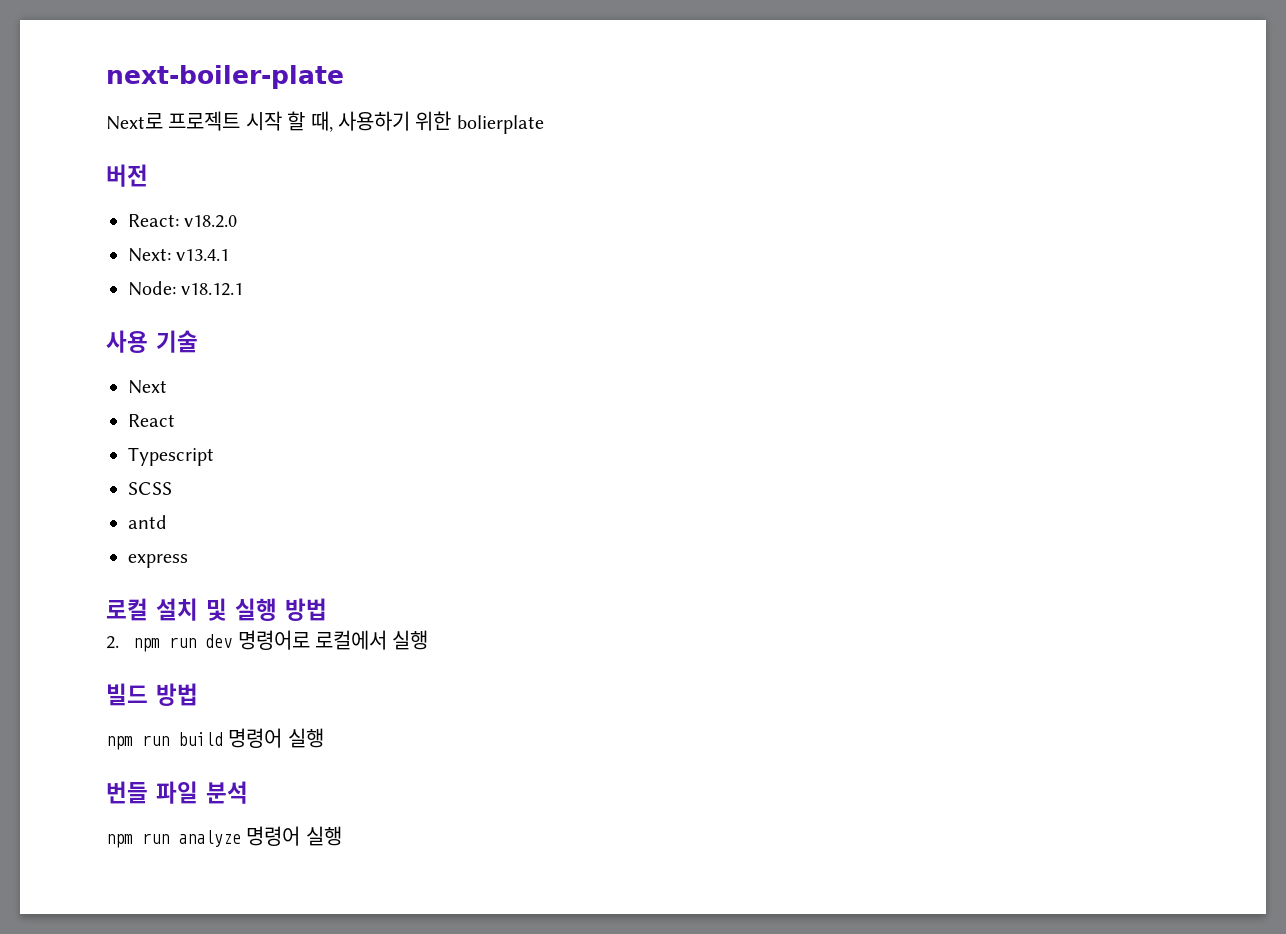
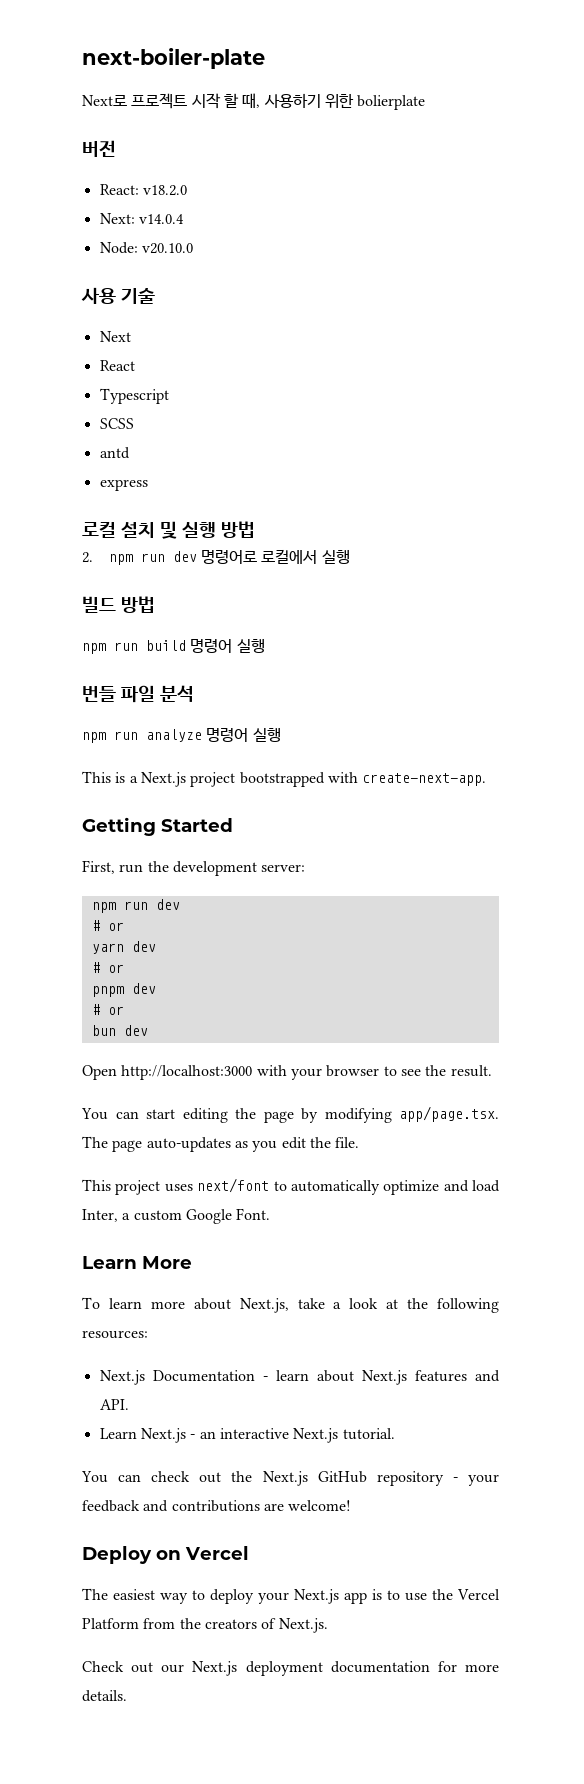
- Next: v13.4.1
+ Next: v14.0.4
- Node: v18.12.1
+ Node: v20.10.0
+ This is a Next.js project bootstrapped with create-next-app.
+ Getting Started
+ First, run the development server:
+ npm run dev
+ # or
+ yarn dev
+ # or
+ pnpm dev
+ # or
+ bun dev
+ Open http://localhost:3000 with your browser to see the result.
+ You can start editing the page by modifying app/page.tsx. The page auto-updates as you edit the file.
+ This project uses next/font to automatically optimize and load Inter, a custom Google Font.
+ Learn More
+ To learn more about Next.js, take a look at the following resources:
+ Next.js Documentation - learn about Next.js features and API.
+ Learn Next.js - an interactive Next.js tutorial.
+ You can check out the Next.js GitHub repository - your feedback and contributions are welcome!
+ Deploy on Vercel
+ The easiest way to deploy your Next.js app is to use the Vercel Platform from the creators of Next.js.
+ Check out our Next.js deployment documentation for more details.

